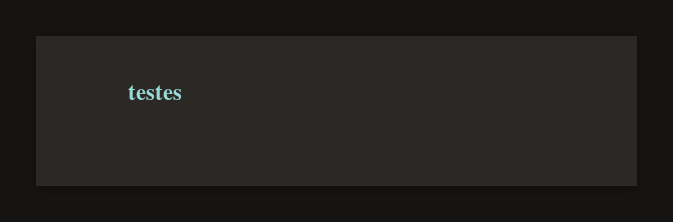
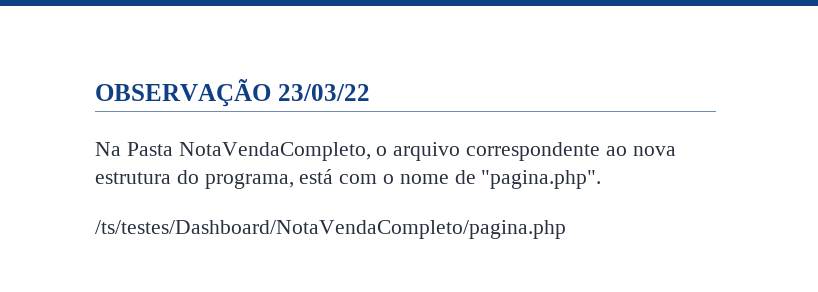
- testes
+ OBSERVAÇÃO 23/03/22
+ Na Pasta NotaVendaCompleto, o arquivo correspondente ao nova estrutura do programa, está com o nome de "pagina.php".
+ /ts/testes/Dashboard/NotaVendaCompleto/pagina.php

